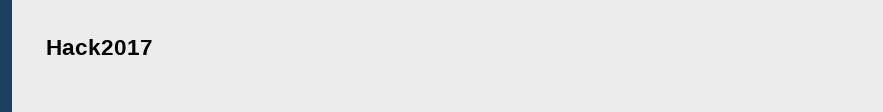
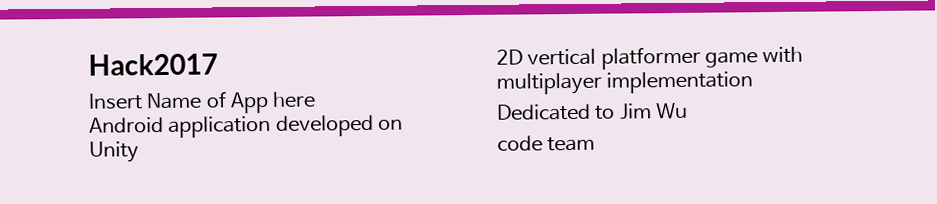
+ Insert Name of App here
+ Android application developed on Unity
+ 2D vertical platformer game with multiplayer implementation
+ Dedicated to Jim Wu
+ code team

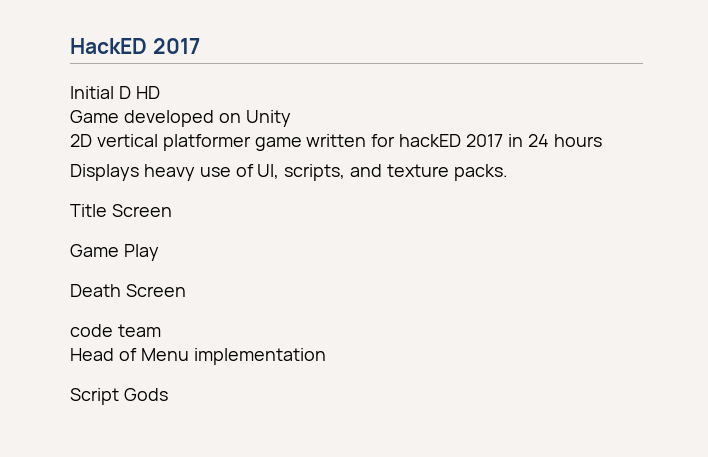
- Hack2017
- Insert Name of App here
- Android application developed on Unity
+ HackED 2017
+ Initial D HD
+ Game developed on Unity
- 2D vertical platformer game with multiplayer implementation
- Dedicated to Jim Wu
+ 2D vertical platformer game written for hackED 2017 in 24 hours
+ Displays heavy use of UI, scripts, and texture packs.
+ Title Screen
+ Game Play
+ Death Screen
  code team
+ Head of Menu implementation
+ Script Gods

